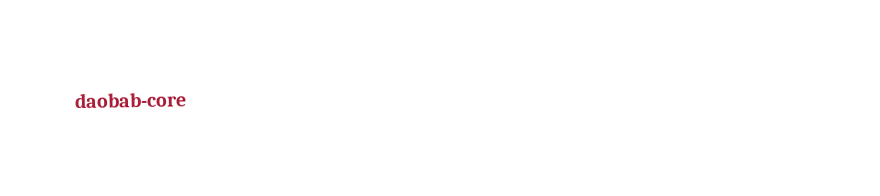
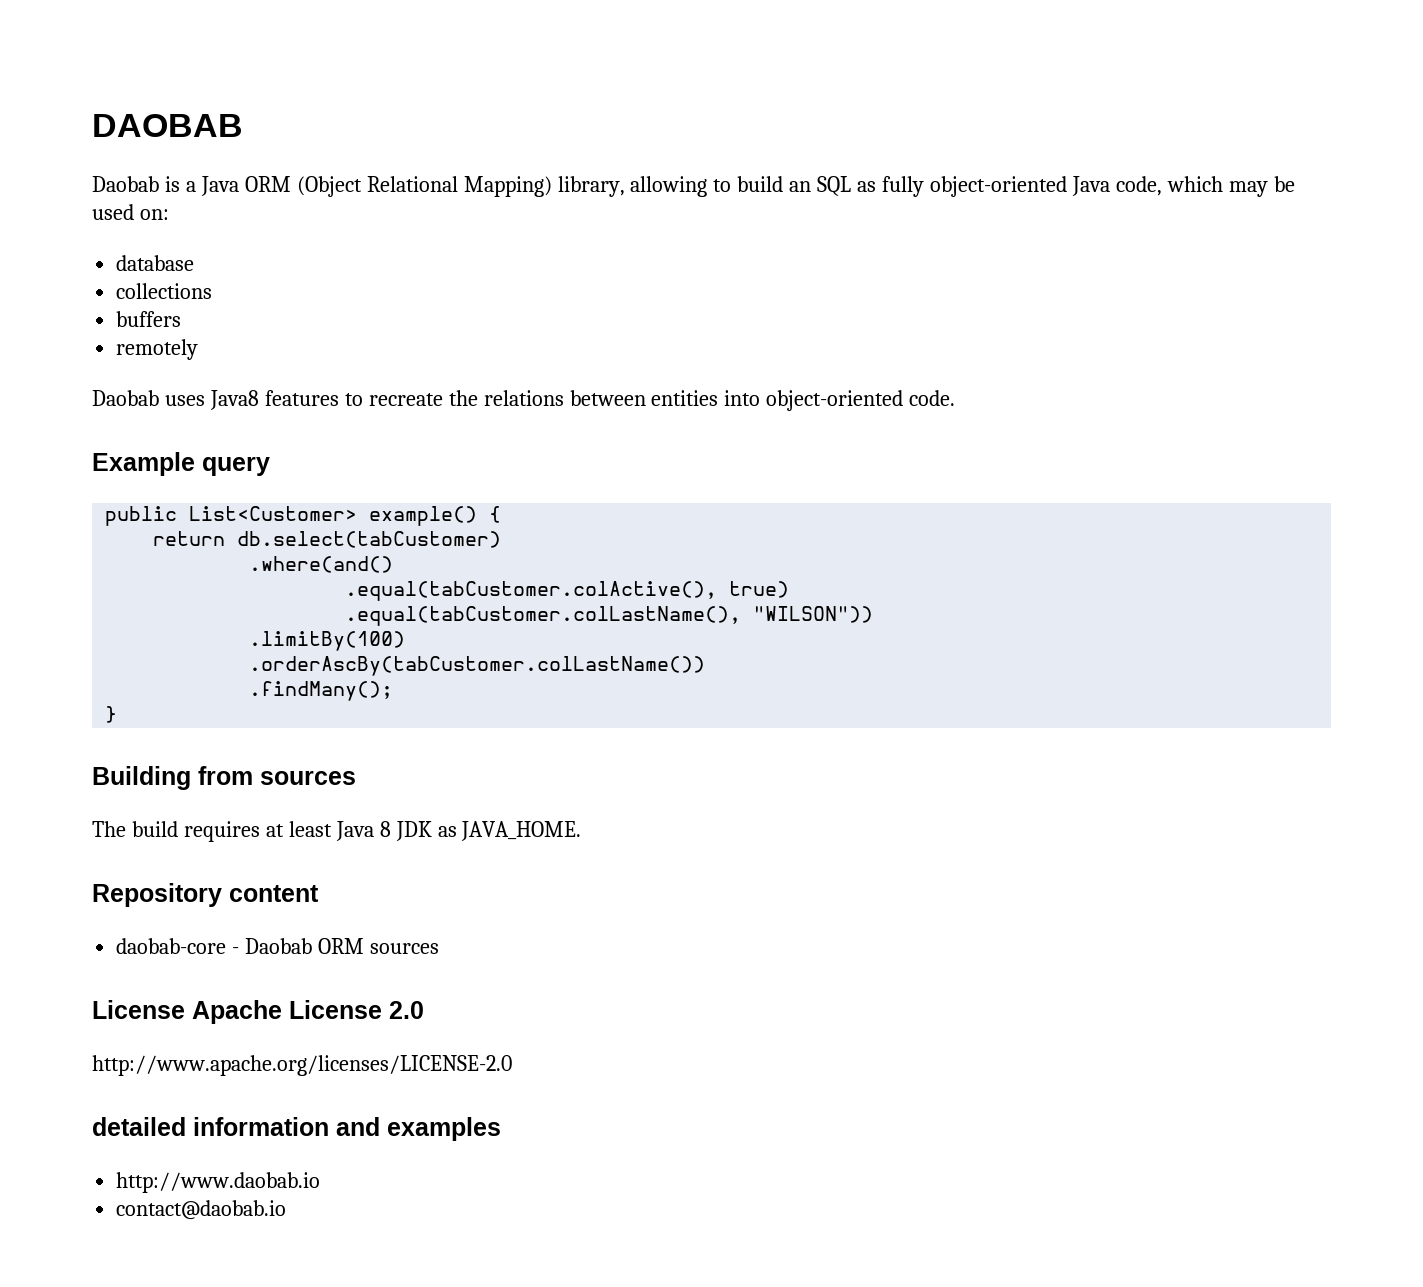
- daobab-core
+ DAOBAB
+ Daobab is a Java ORM (Object Relational Mapping) library, allowing to build an SQL as fully object-oriented Java code, which may be used on:
+ database
+ collections
+ buffers
+ remotely
+ Daobab uses Java8 features to recreate the relations between entities into object-oriented code.
+ Example query
+ public List<Customer> example() {
+ return db.select(tabCustomer)
+ .where(and()
+ .equal(tabCustomer.colActive(), true)
+ .equal(tabCustomer.colLastName(), "WILSON"))
+ .limitBy(100)
+ .orderAscBy(tabCustomer.colLastName())
+ .findMany();
+ }
+ Building from sources
+ The build requires at least Java 8 JDK as JAVA_HOME.
+ Repository content
+ daobab-core - Daobab ORM sources
+ License Apache License 2.0
+ http://www.apache.org/licenses/LICENSE-2.0
+ detailed information and examples
+ http://www.daobab.io
+ contact@daobab.io

